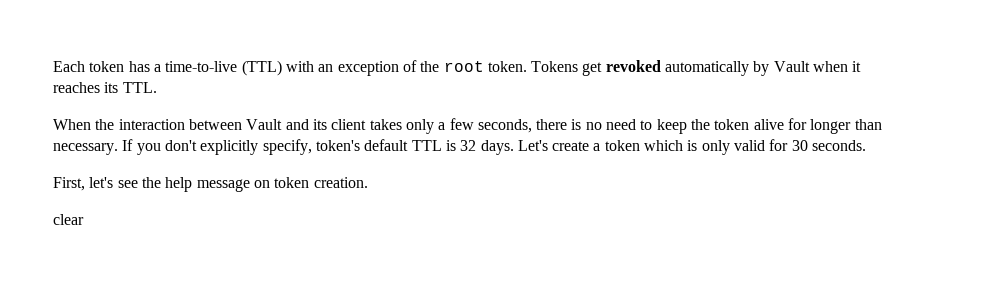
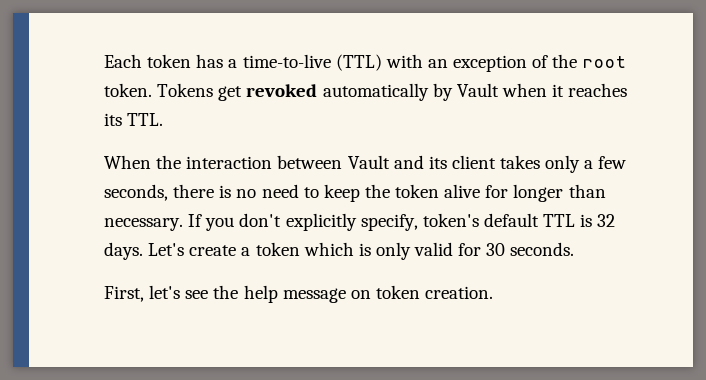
- clear

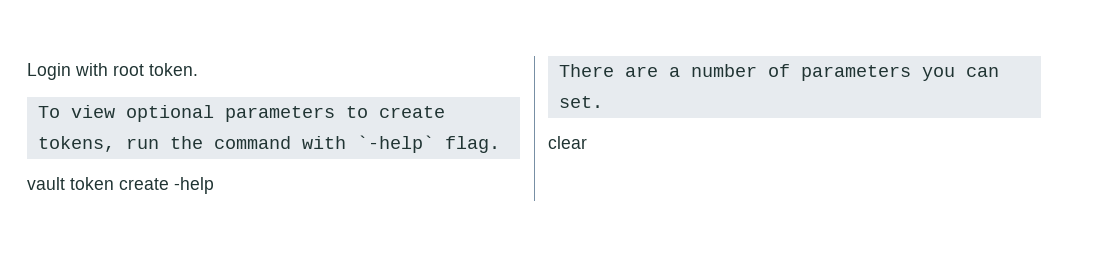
- Each token has a time-to-live (TTL) with an exception of the root token. Tokens get revoked automatically by Vault when it reaches its TTL.
- When the interaction between Vault and its client takes only a few seconds, there is no need to keep the token alive for longer than necessary. If you don't explicitly specify, token's default TTL is 32 days. Let's create a token which is only valid for 30 seconds.
- First, let's see the help message on token creation.
+ Login with root token.
+ To view optional parameters to create tokens, run the command with `-help` flag.
+ vault token create -help
+ There are a number of parameters you can set.
+ clear

